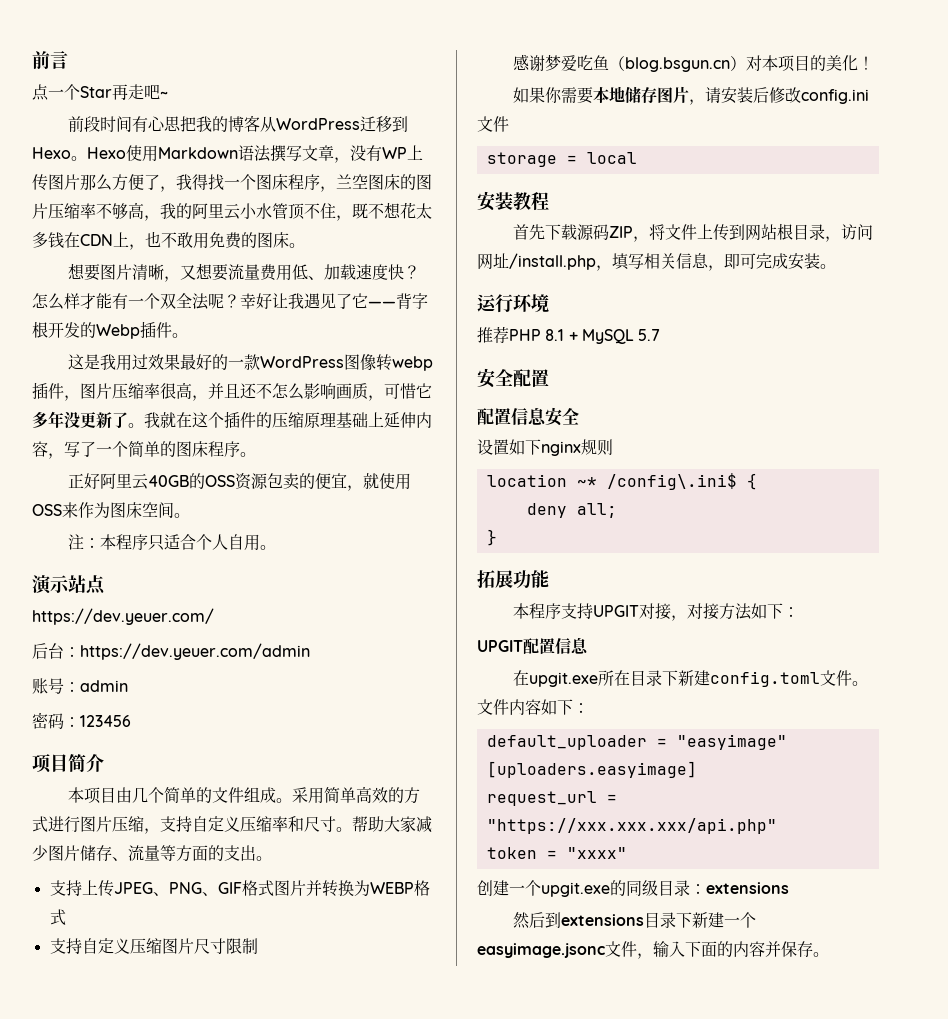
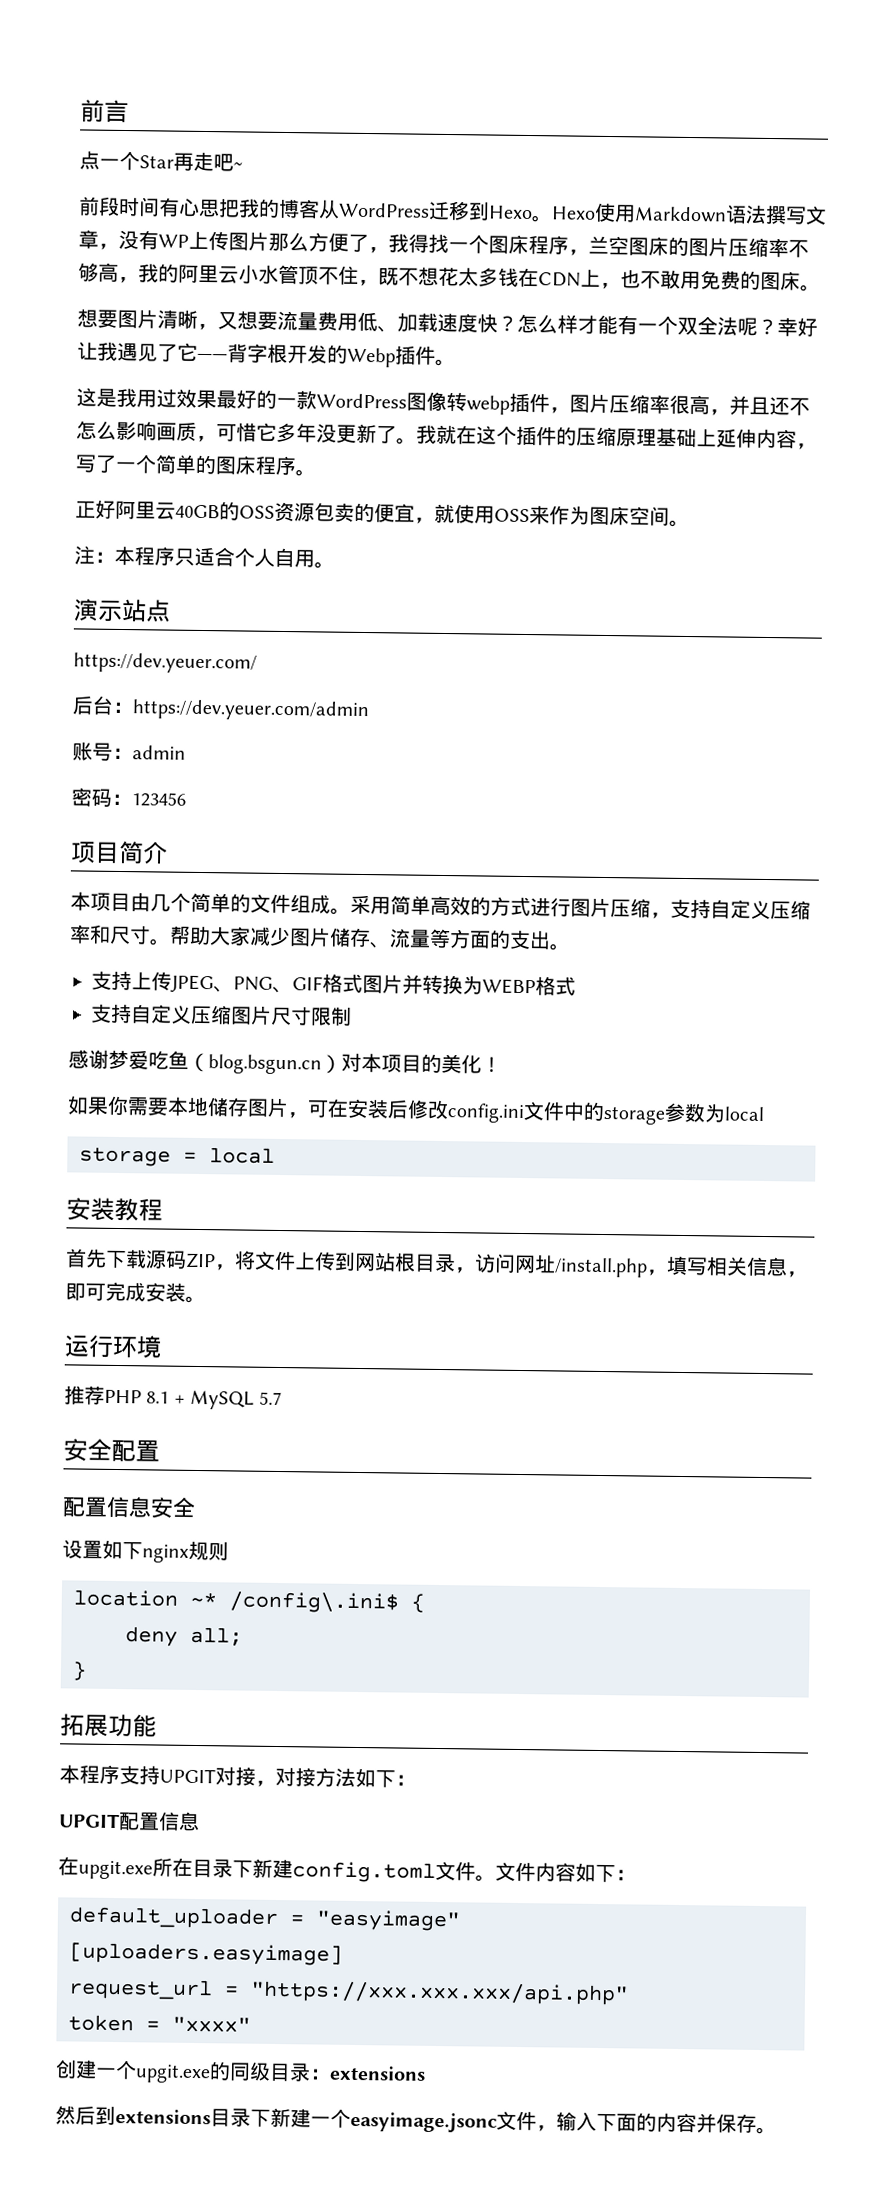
- 如果你需要本地储存图片，请安装后修改config.ini文件
+ 如果你需要本地储存图片，可在安装后修改config.ini文件中的storage参数为local

